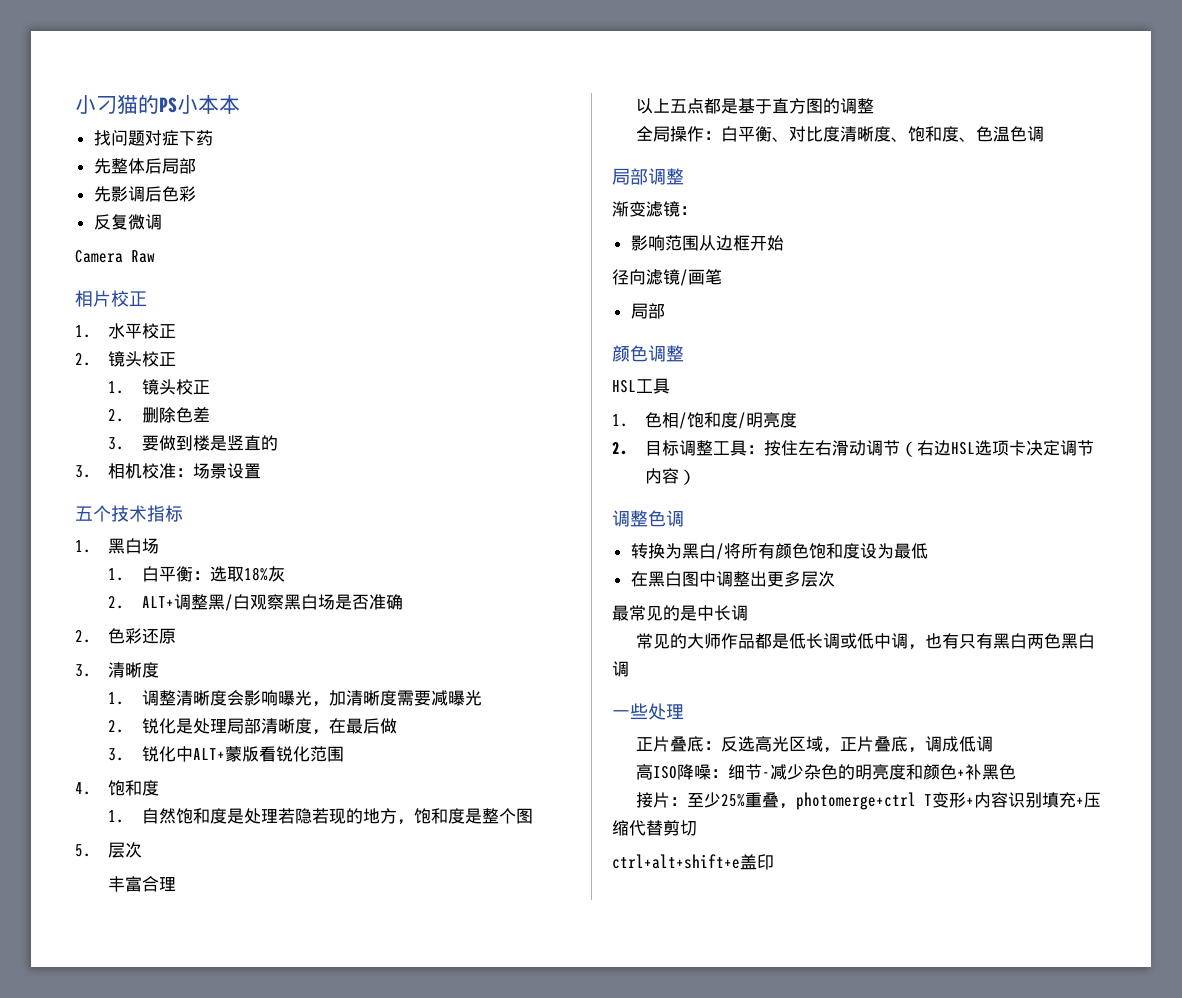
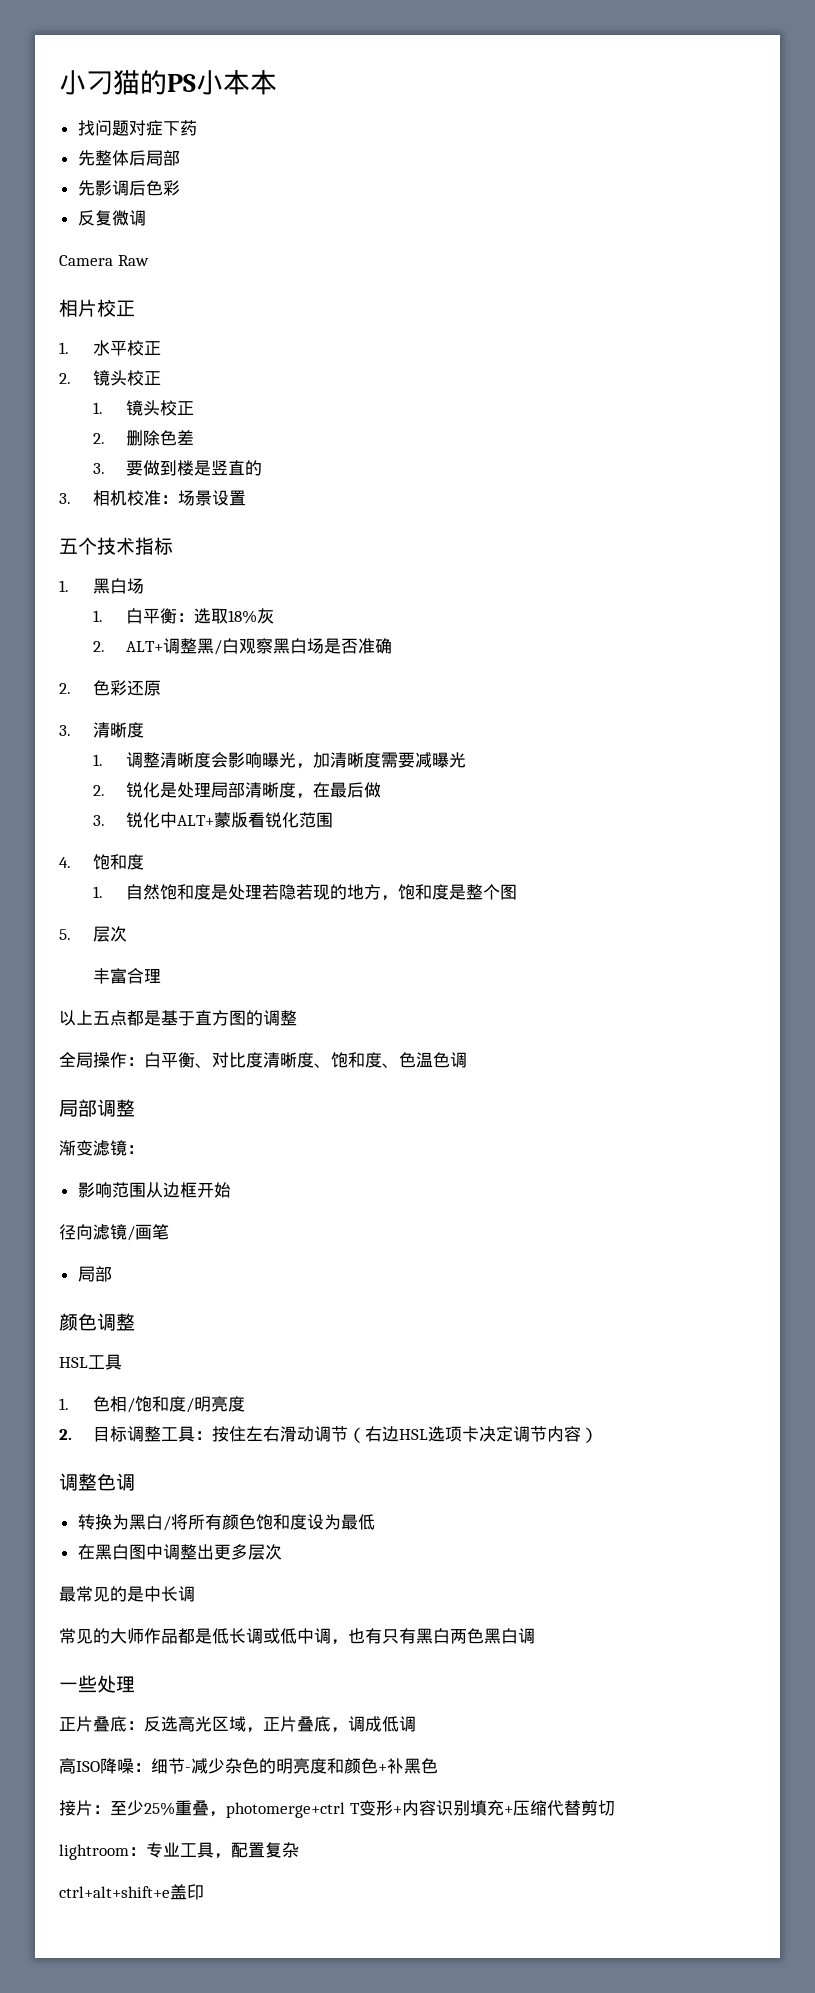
+ lightroom：专业工具，配置复杂

